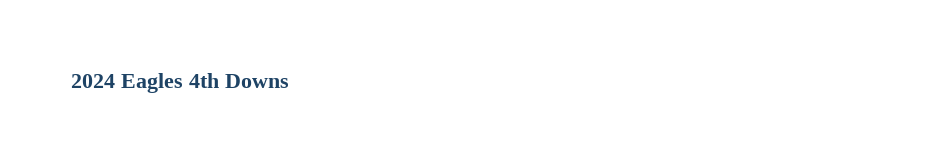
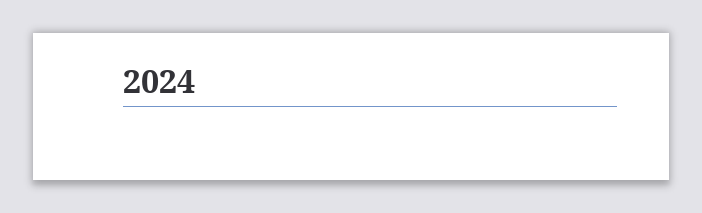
- 2024 Eagles 4th Downs
+ 2024

